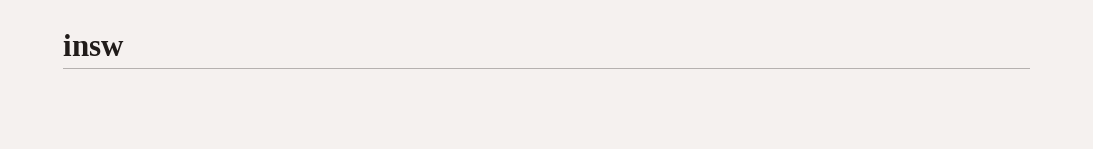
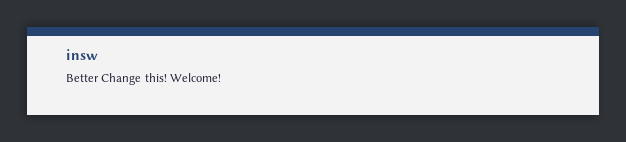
+ Better Change this! Welcome!

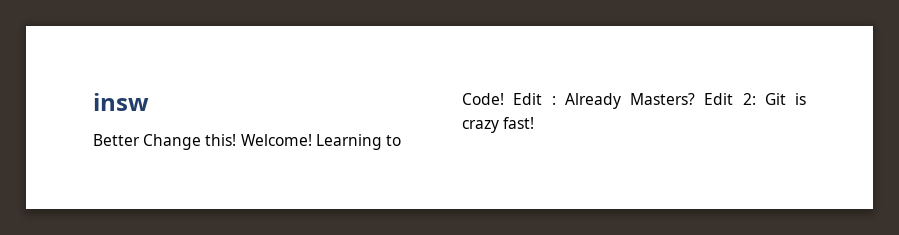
+ Learning to Code! Edit : Already Masters? Edit 2: Git is crazy fast!

